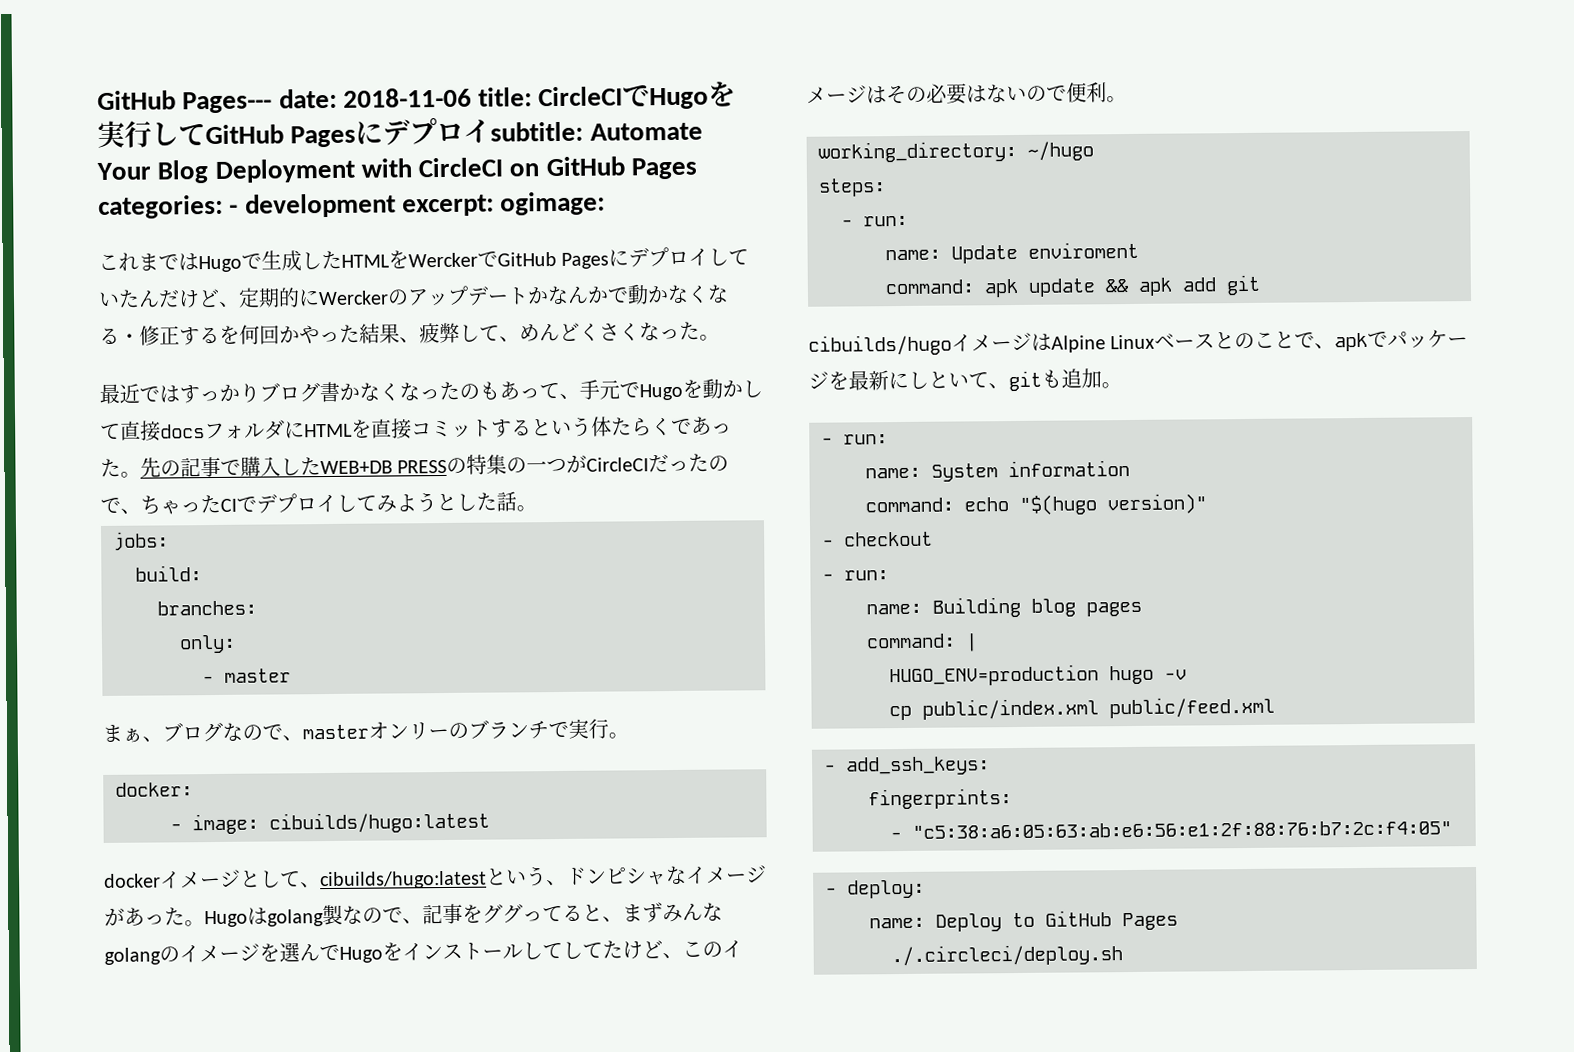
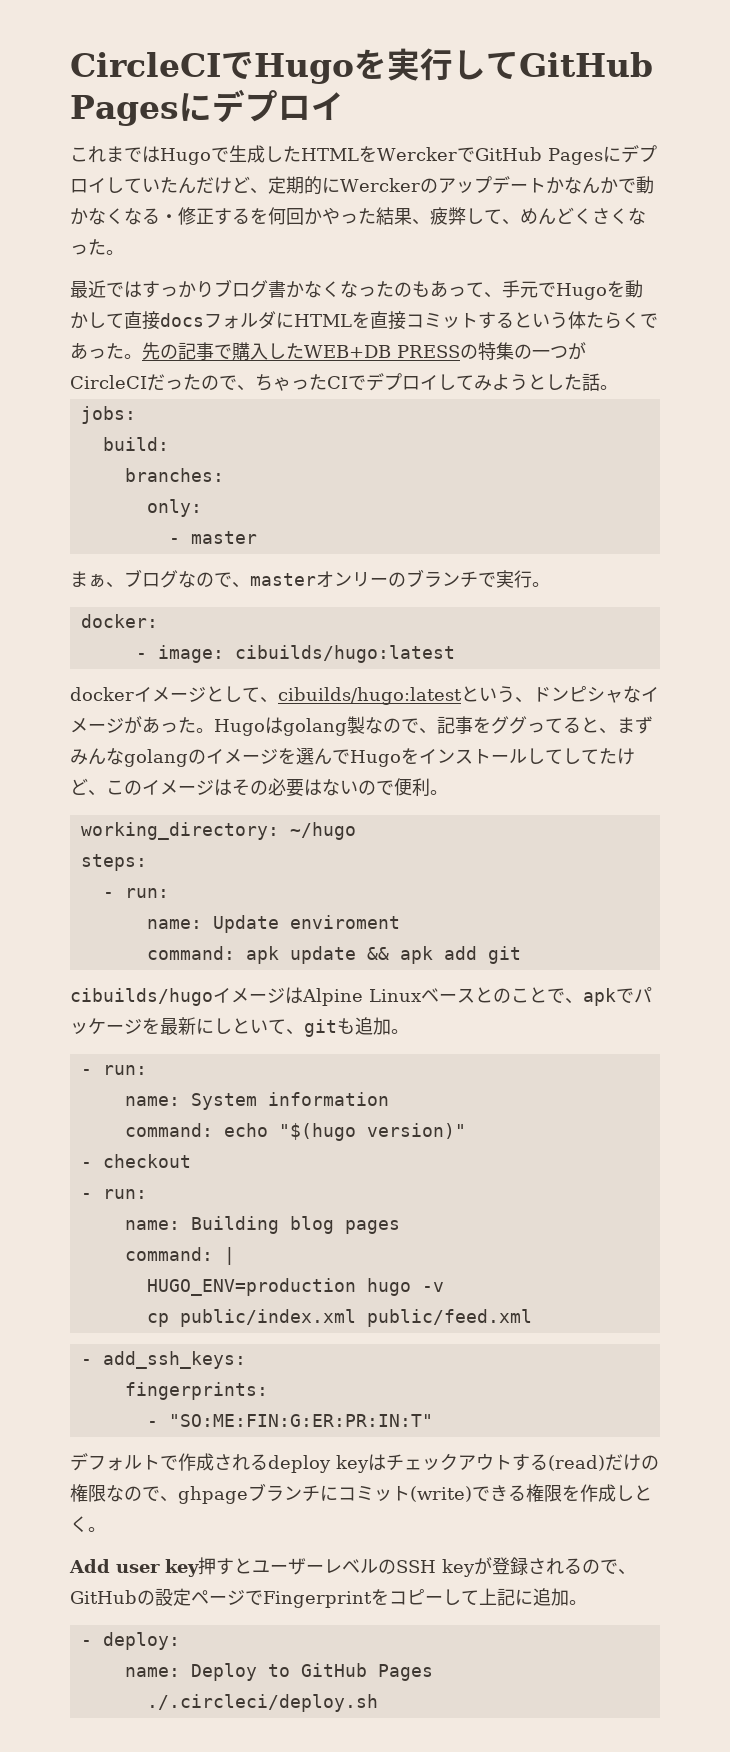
- GitHub Pages--- date: 2018-11-06 title: CircleCIでHugoを実行してGitHub Pagesにデプロイsubtitle: Automate Your Blog Deployment with CircleCI on GitHub Pages categories: - development excerpt: ogimage:
+ CircleCIでHugoを実行してGitHub Pagesにデプロイ
- - "c5:38:a6:05:63:ab:e6:56:e1:2f:88:76:b7:2c:f4:05"
+ - "SO:ME:FIN:G:ER:PR:IN:T"
+ デフォルトで作成されるdeploy keyはチェックアウトする(read)だけの権限なので、ghpageブランチにコミット(write)できる権限を作成しとく。
+ Add user key押すとユーザーレベルのSSH keyが登録されるので、GitHubの設定ページでFingerprintをコピーして上記に追加。

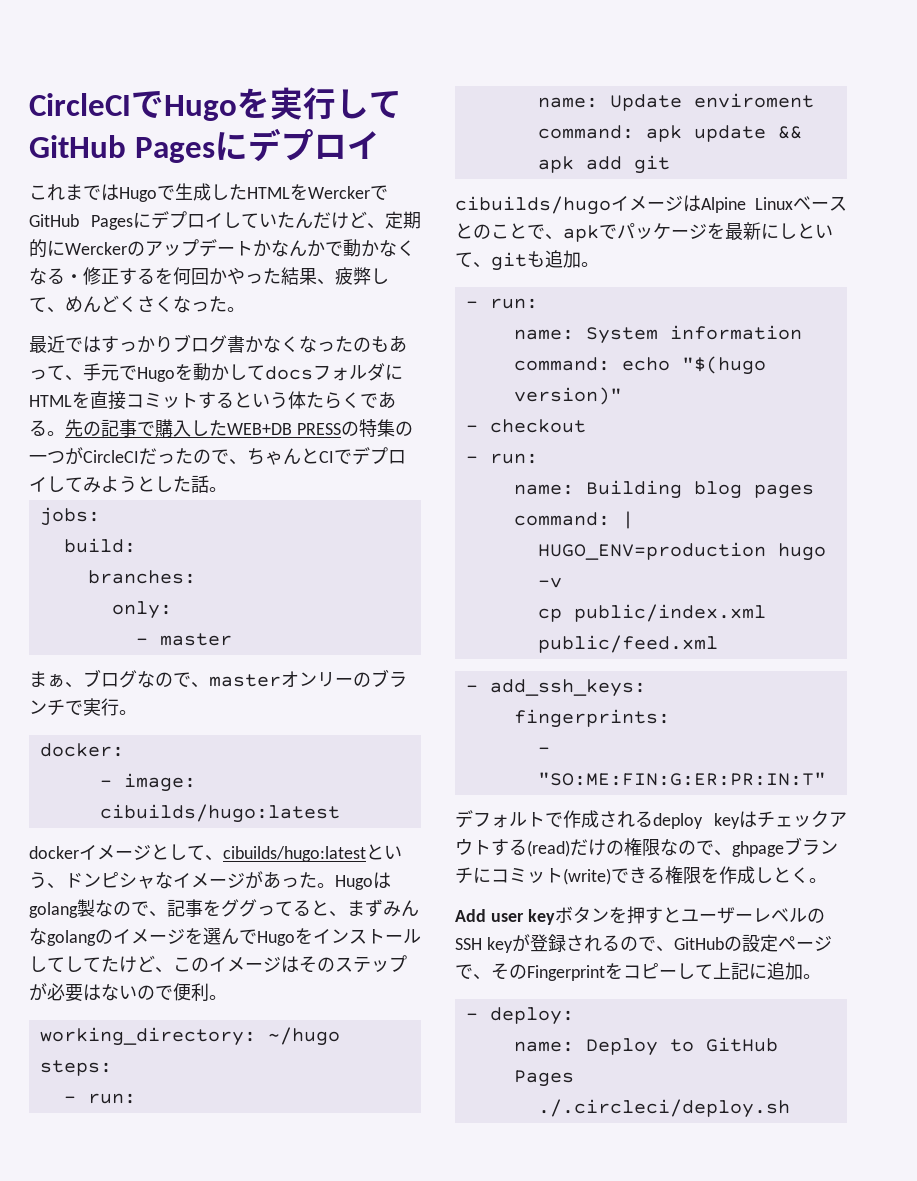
- 最近ではすっかりブログ書かなくなったのもあって、手元でHugoを動かして直接docsフォルダにHTMLを直接コミットするという体たらくであった。
+ 最近ではすっかりブログ書かなくなったのもあって、手元でHugoを動かしてdocsフォルダにHTMLを直接コミットするという体たらくである。
- 先の記事で購入したWEB+DB PRESSの特集の一つがCircleCIだったので、ちゃったCIでデプロイしてみようとした話。
+ 先の記事で購入したWEB+DB PRESSの特集の一つがCircleCIだったので、ちゃんとCIでデプロイしてみようとした話。
- Hugoはgolang製なので、記事をググってると、まずみんなgolangのイメージを選んでHugoをインストールしてしてたけど、このイメージはその必要はないので便利。
+ Hugoはgolang製なので、記事をググってると、まずみんなgolangのイメージを選んでHugoをインストールしてしてたけど、このイメージはそのステップが必要はないので便利。
- Add user key押すとユーザーレベルのSSH keyが登録されるので、GitHubの設定ページでFingerprintをコピーして上記に追加。
+ Add user keyボタンを押すとユーザーレベルのSSH keyが登録されるので、GitHubの設定ページで、そのFingerprintをコピーして上記に追加。

